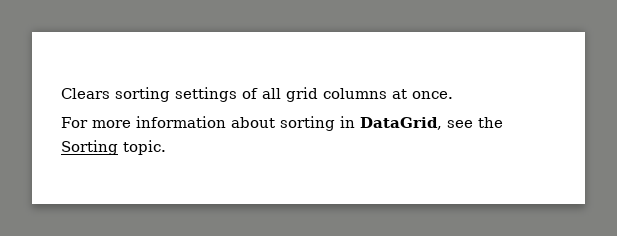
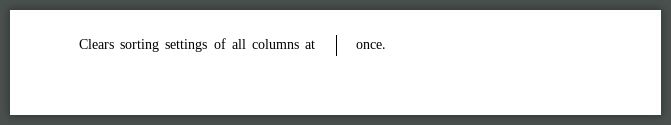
- Clears sorting settings of all grid columns at once.
+ Clears sorting settings of all columns at once.
- For more information about sorting in DataGrid, see the Sorting topic.

